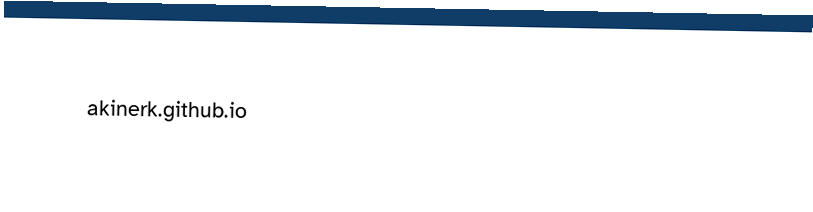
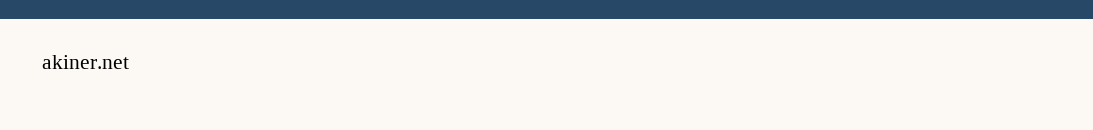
- akinerk.github.io
+ akiner.net

